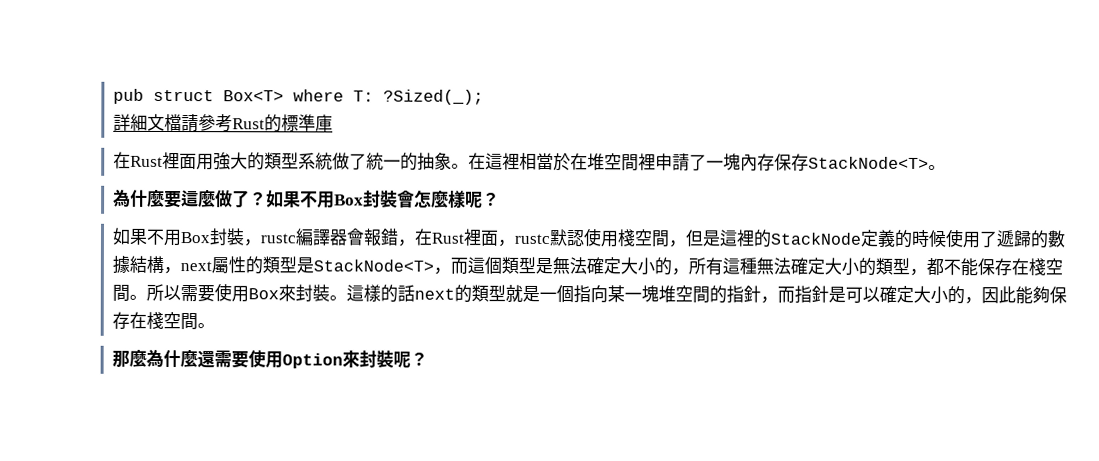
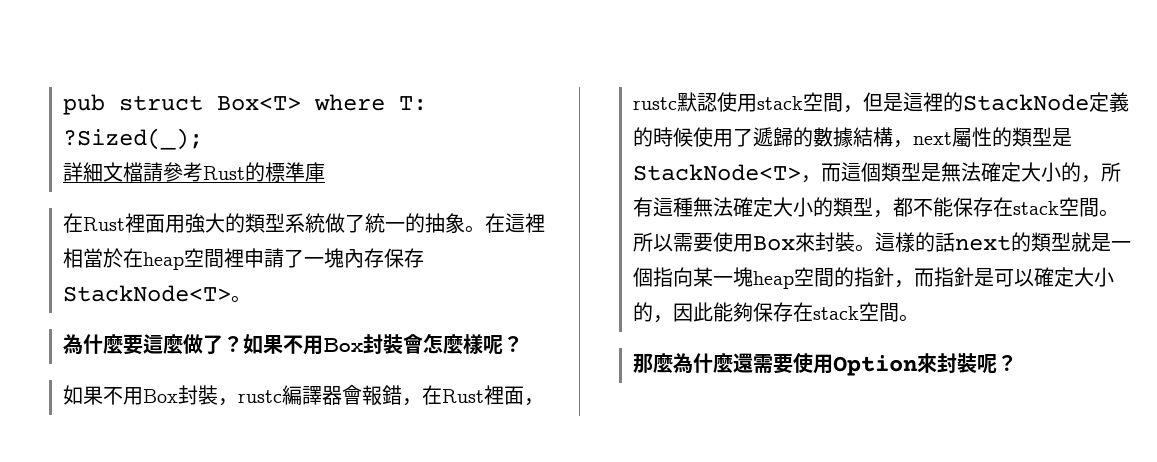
- 在這裡相當於在堆空間裡申請了一塊內存保存StackNode<T>。
+ 在這裡相當於在heap空間裡申請了一塊內存保存StackNode<T>。
- 如果不用Box封裝，rustc編譯器會報錯，在Rust裡面，rustc默認使用棧空間，但是這裡的StackNode定義的時候使用了遞歸的數據結構，next屬性的類型是StackNode<T>，而這個類型是無法確定大小的，所有這種無法確定大小的類型，都不能保存在棧空間。
+ 如果不用Box封裝，rustc編譯器會報錯，在Rust裡面，rustc默認使用stack空間，但是這裡的StackNode定義的時候使用了遞歸的數據結構，next屬性的類型是StackNode<T>，而這個類型是無法確定大小的，所有這種無法確定大小的類型，都不能保存在stack空間。
- 這樣的話next的類型就是一個指向某一塊堆空間的指針，而指針是可以確定大小的，因此能夠保存在棧空間。
+ 這樣的話next的類型就是一個指向某一塊heap空間的指針，而指針是可以確定大小的，因此能夠保存在stack空間。

